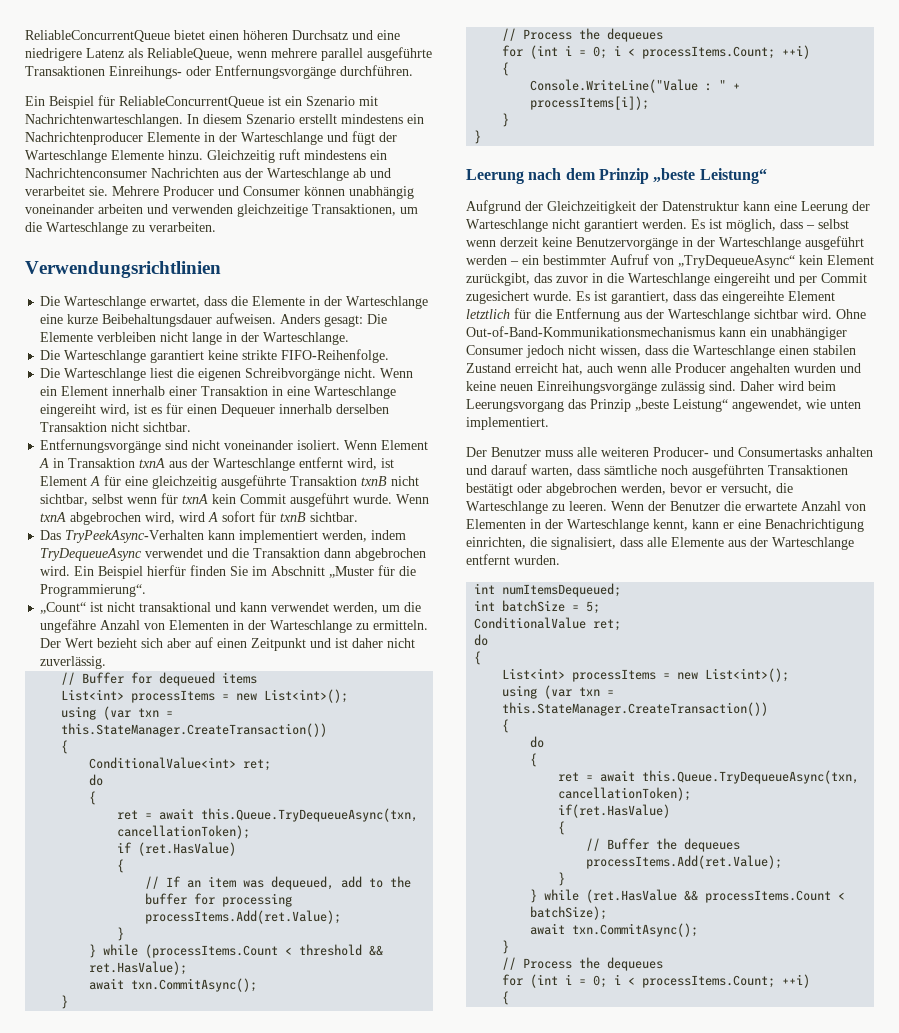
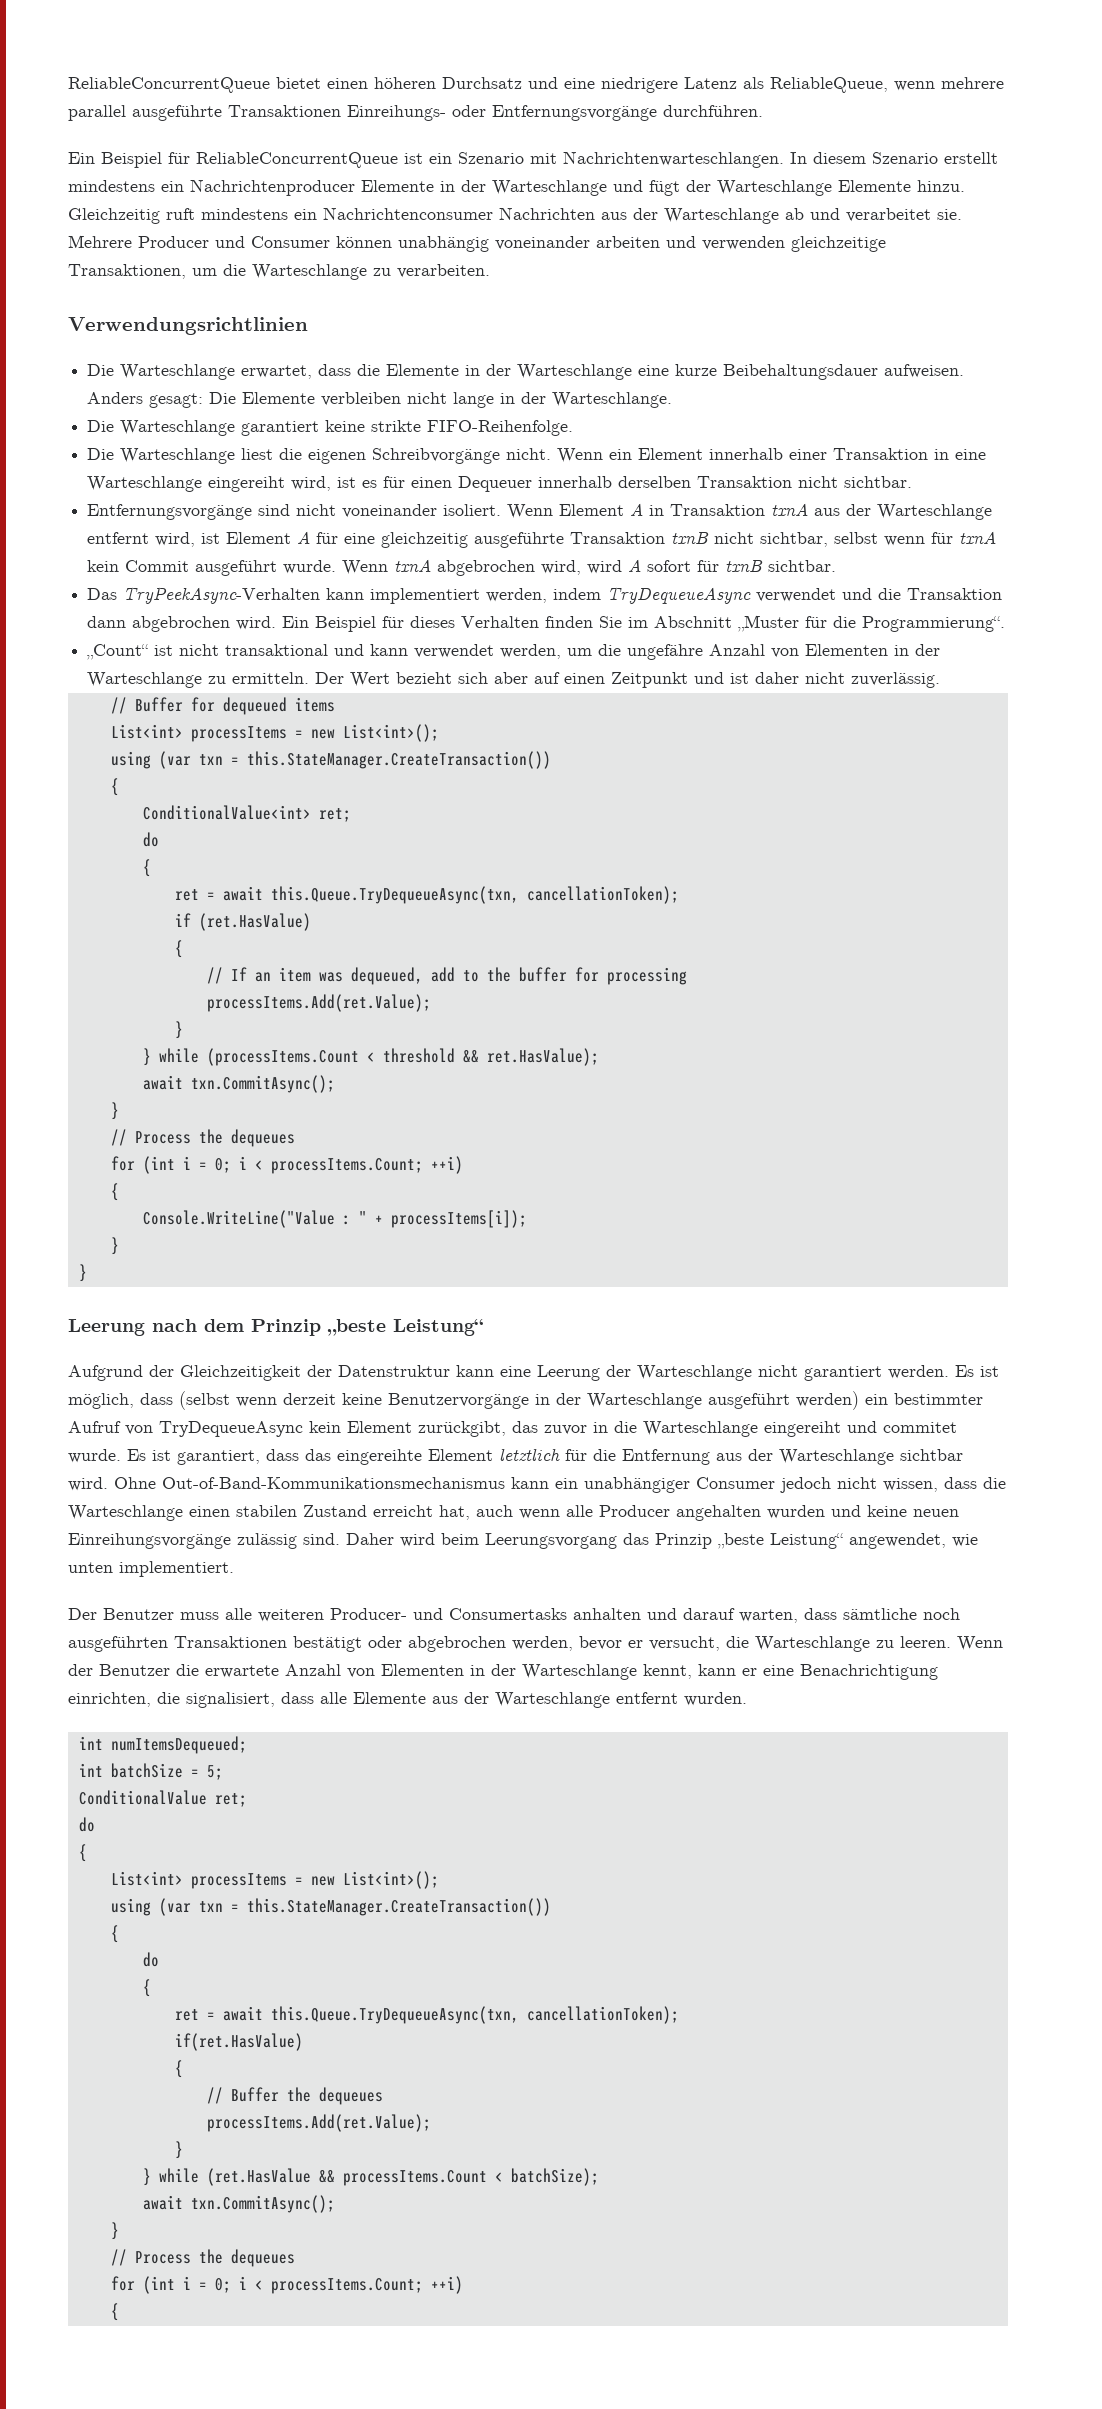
- Ein Beispiel hierfür finden Sie im Abschnitt „Muster für die Programmierung“.
+ Ein Beispiel für dieses Verhalten finden Sie im Abschnitt „Muster für die Programmierung“.
- Es ist möglich, dass – selbst wenn derzeit keine Benutzervorgänge in der Warteschlange ausgeführt werden – ein bestimmter Aufruf von „TryDequeueAsync“ kein Element zurückgibt, das zuvor in die Warteschlange eingereiht und per Commit zugesichert wurde.
+ Es ist möglich, dass (selbst wenn derzeit keine Benutzervorgänge in der Warteschlange ausgeführt werden) ein bestimmter Aufruf von TryDequeueAsync kein Element zurückgibt, das zuvor in die Warteschlange eingereiht und commitet wurde.

